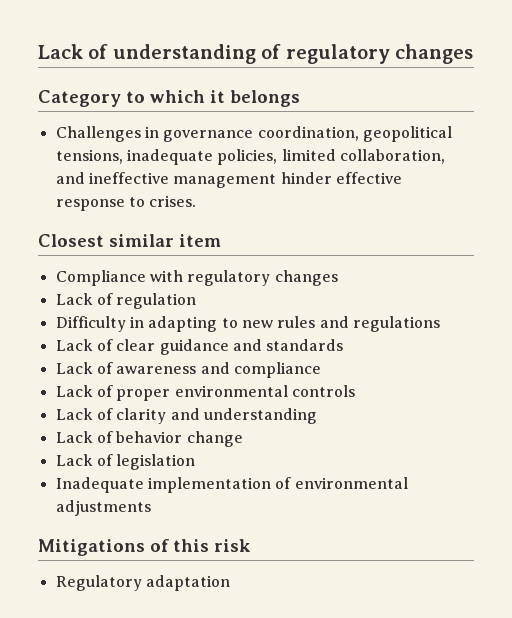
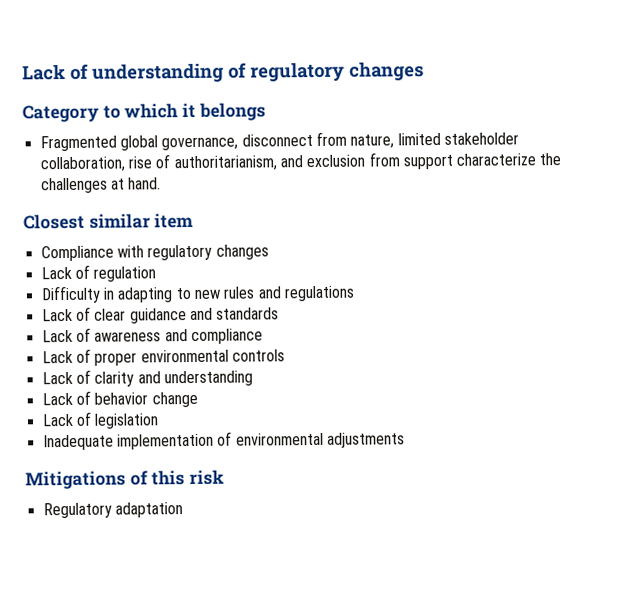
- Challenges in governance coordination, geopolitical tensions, inadequate policies, limited collaboration, and ineffective management hinder effective response to crises.
+ Fragmented global governance, disconnect from nature, limited stakeholder collaboration, rise of authoritarianism, and exclusion from support characterize the challenges at hand.

